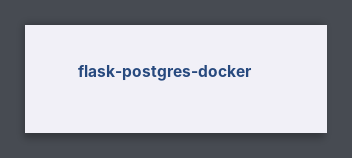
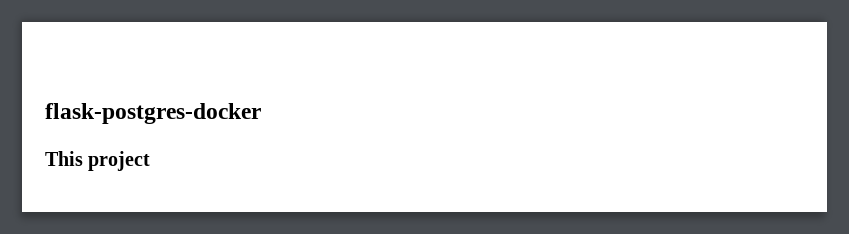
+ This project

